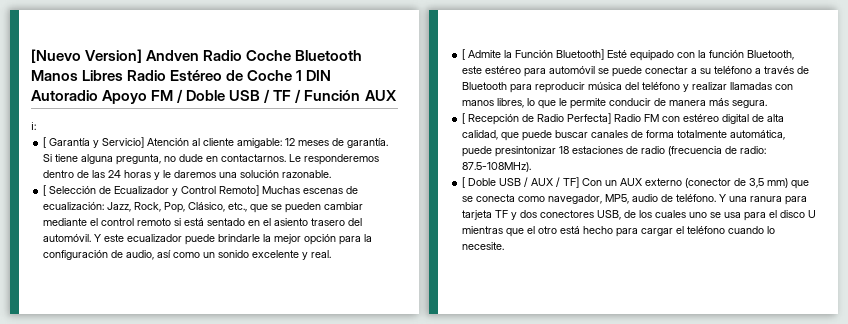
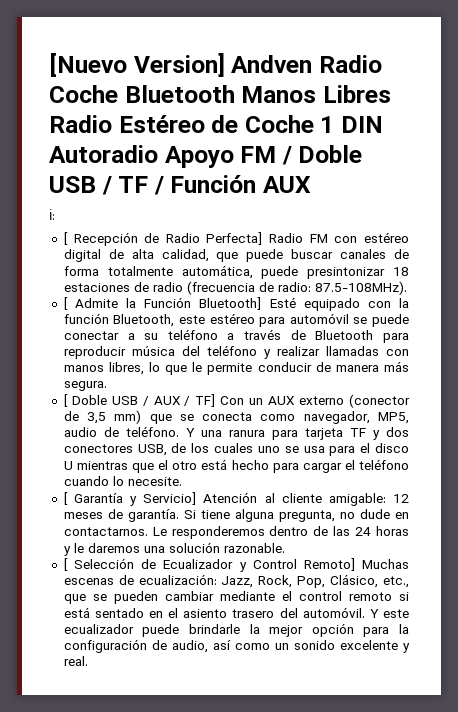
+ [ Recepción de Radio Perfecta] Radio FM con estéreo digital de alta calidad, que puede buscar canales de forma totalmente automática, puede presintonizar 18 estaciones de radio (frecuencia de radio: 87.5-108MHz).
+ [ Admite la Función Bluetooth] Esté equipado con la función Bluetooth, este estéreo para automóvil se puede conectar a su teléfono a través de Bluetooth para reproducir música del teléfono y realizar llamadas con manos libres, lo que le permite conducir de manera más segura.
+ [ Doble USB / AUX / TF] Con un AUX externo (conector de 3,5 mm) que se conecta como navegador, MP5, audio de teléfono. Y una ranura para tarjeta TF y dos conectores USB, de los cuales uno se usa para el disco U mientras que el otro está hecho para cargar el teléfono cuando lo necesite.
- [ Admite la Función Bluetooth] Esté equipado con la función Bluetooth, este estéreo para automóvil se puede conectar a su teléfono a través de Bluetooth para reproducir música del teléfono y realizar llamadas con manos libres, lo que le permite conducir de manera más segura.
- [ Recepción de Radio Perfecta] Radio FM con estéreo digital de alta calidad, que puede buscar canales de forma totalmente automática, puede presintonizar 18 estaciones de radio (frecuencia de radio: 87.5-108MHz).
- [ Doble USB / AUX / TF] Con un AUX externo (conector de 3,5 mm) que se conecta como navegador, MP5, audio de teléfono. Y una ranura para tarjeta TF y dos conectores USB, de los cuales uno se usa para el disco U mientras que el otro está hecho para cargar el teléfono cuando lo necesite.

